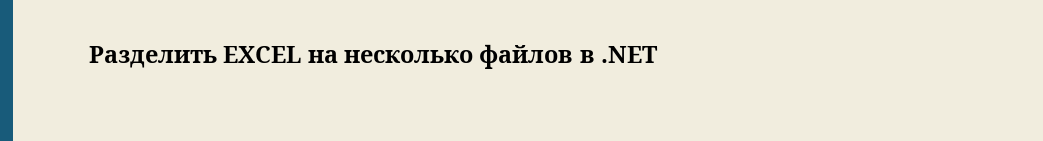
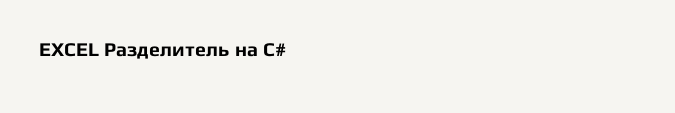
- Разделить EXCEL на несколько файлов в .NET
+ EXCEL Разделитель на C#

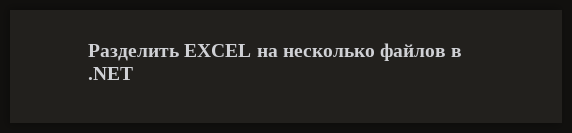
- EXCEL Разделитель на C#
+ Разделить EXCEL на несколько файлов в .NET

